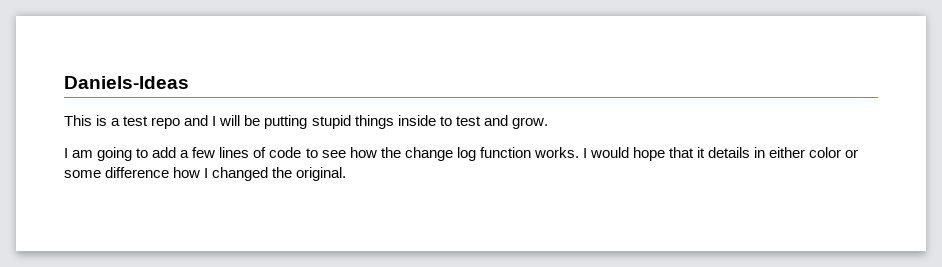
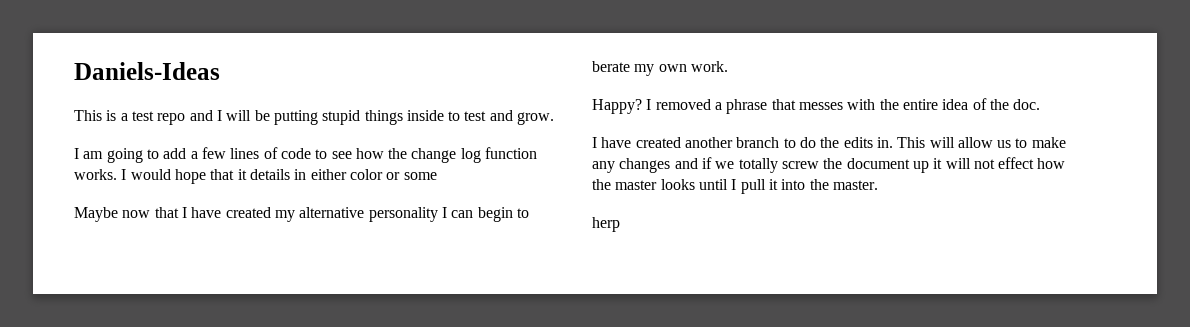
- I would hope that it details in either color or some difference how I changed the original.
+ I would hope that it details in either color or some
+ Maybe now that I have created my alternative personality I can begin to berate my own work.
+ Happy? I removed a phrase that messes with the entire idea of the doc.
+ I have created another branch to do the edits in. This will allow us to make any changes and if we totally screw the document up it will not effect how the master looks until I pull it into the master.
+ herp

